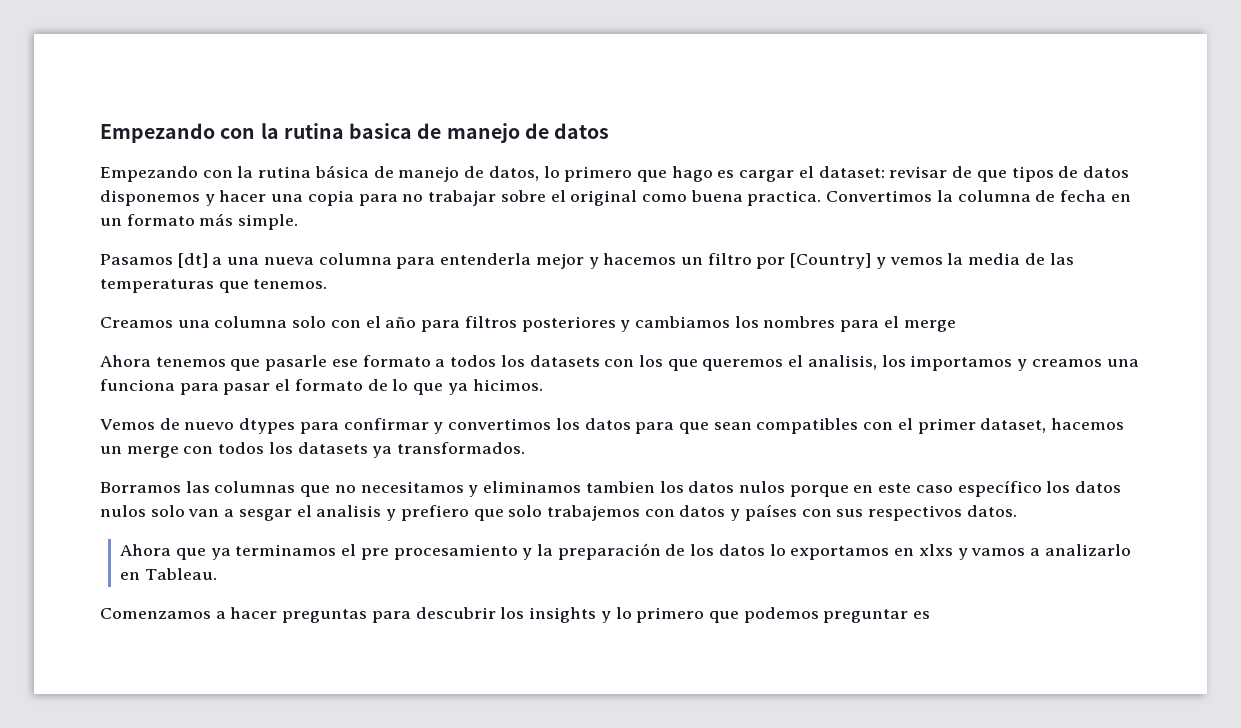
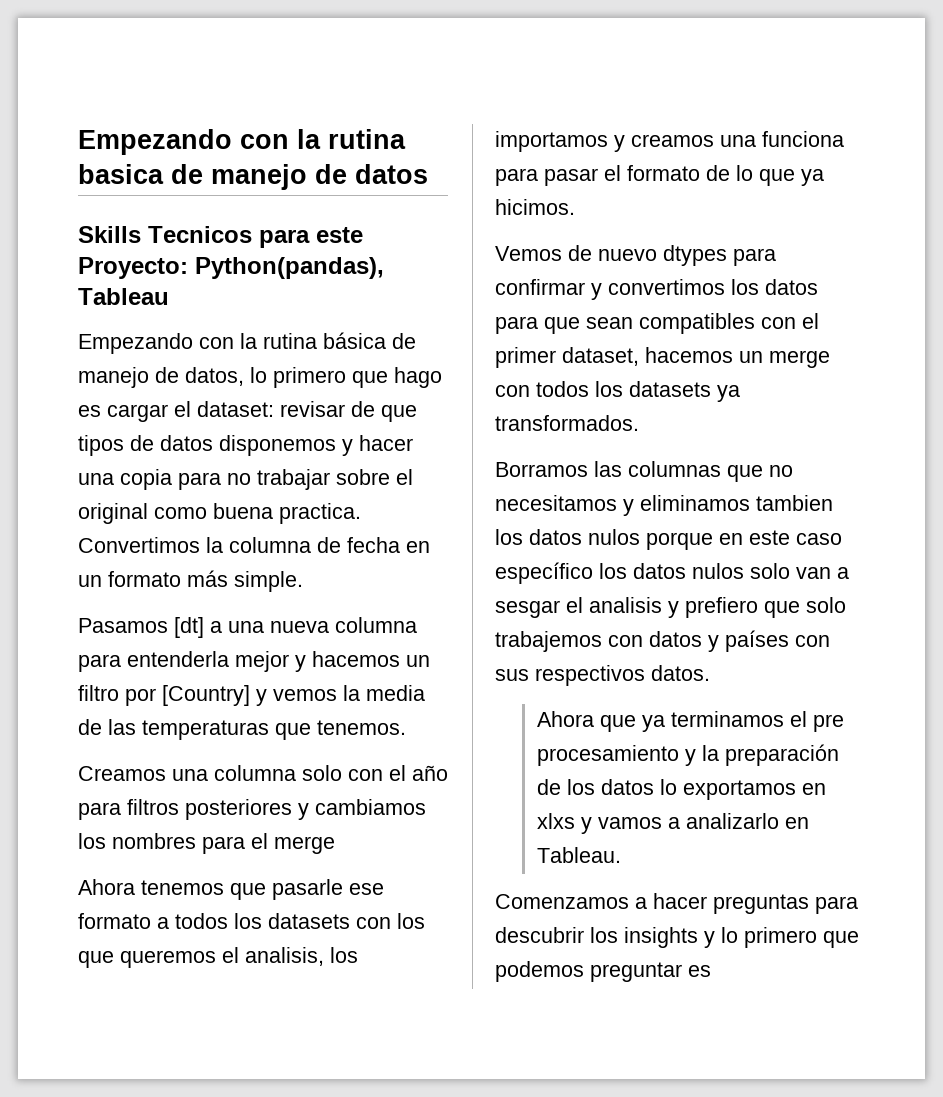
+ Skills Tecnicos para este Proyecto: Python(pandas), Tableau

